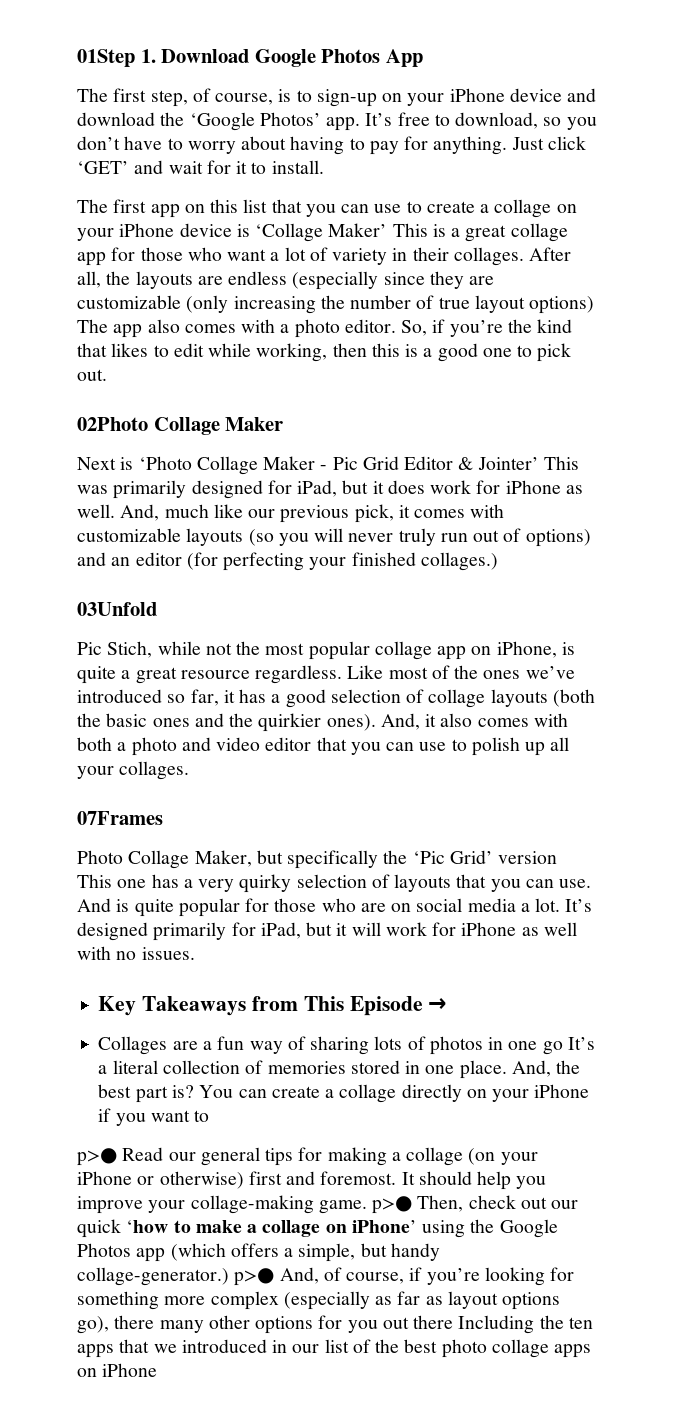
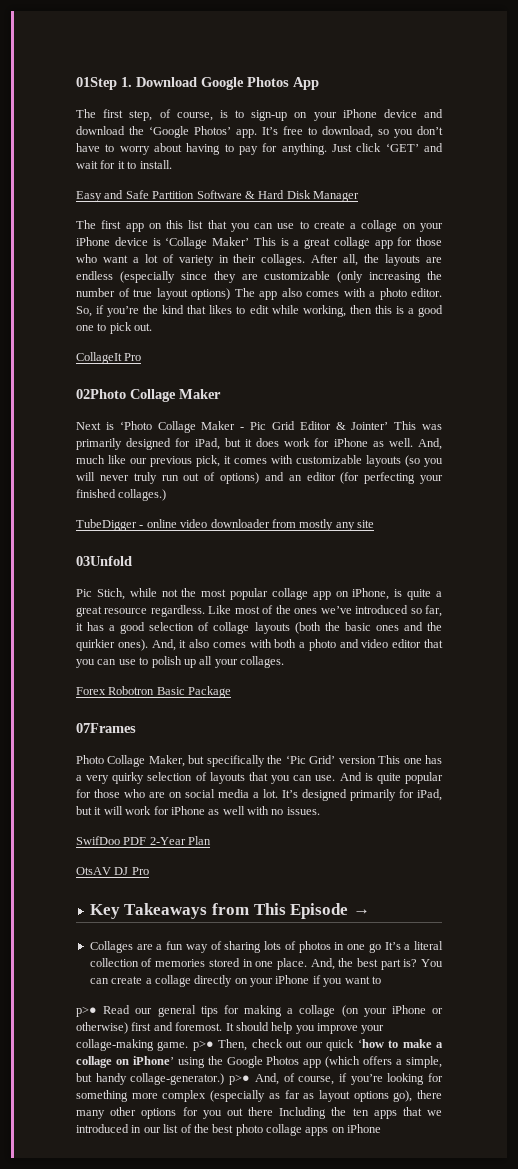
+ Easy and Safe Partition Software & Hard Disk Manager
+ CollageIt Pro
+ TubeDigger - online video downloader from mostly any site
+ Forex Robotron Basic Package
+ SwifDoo PDF 2-Year Plan
+ OtsAV DJ Pro

